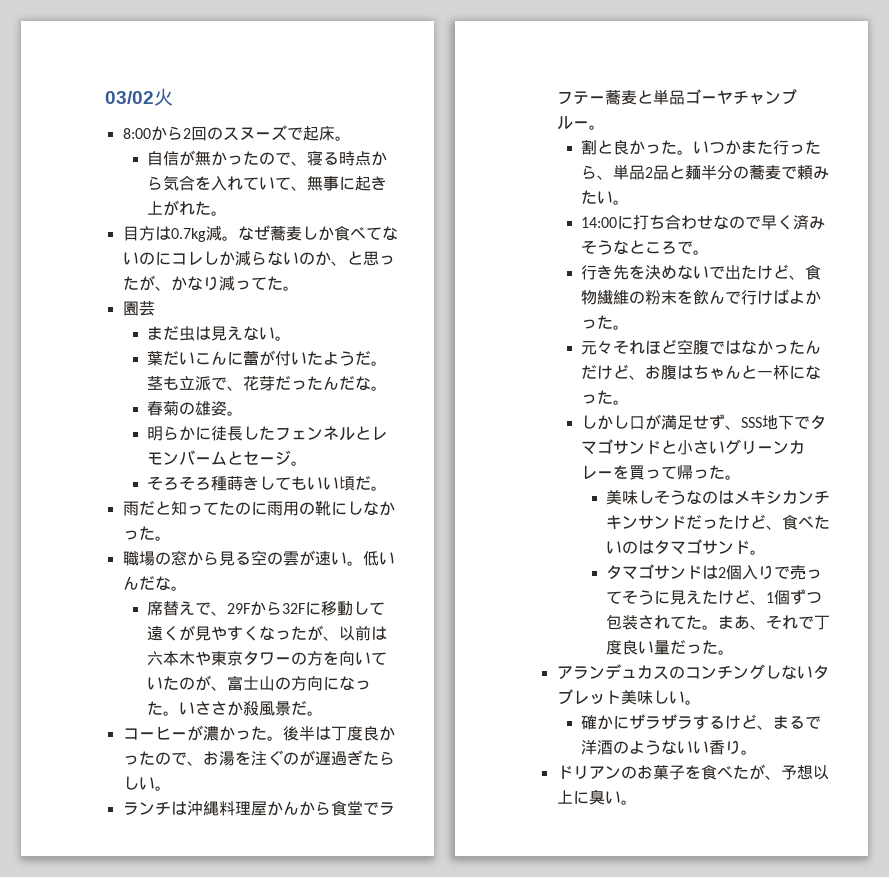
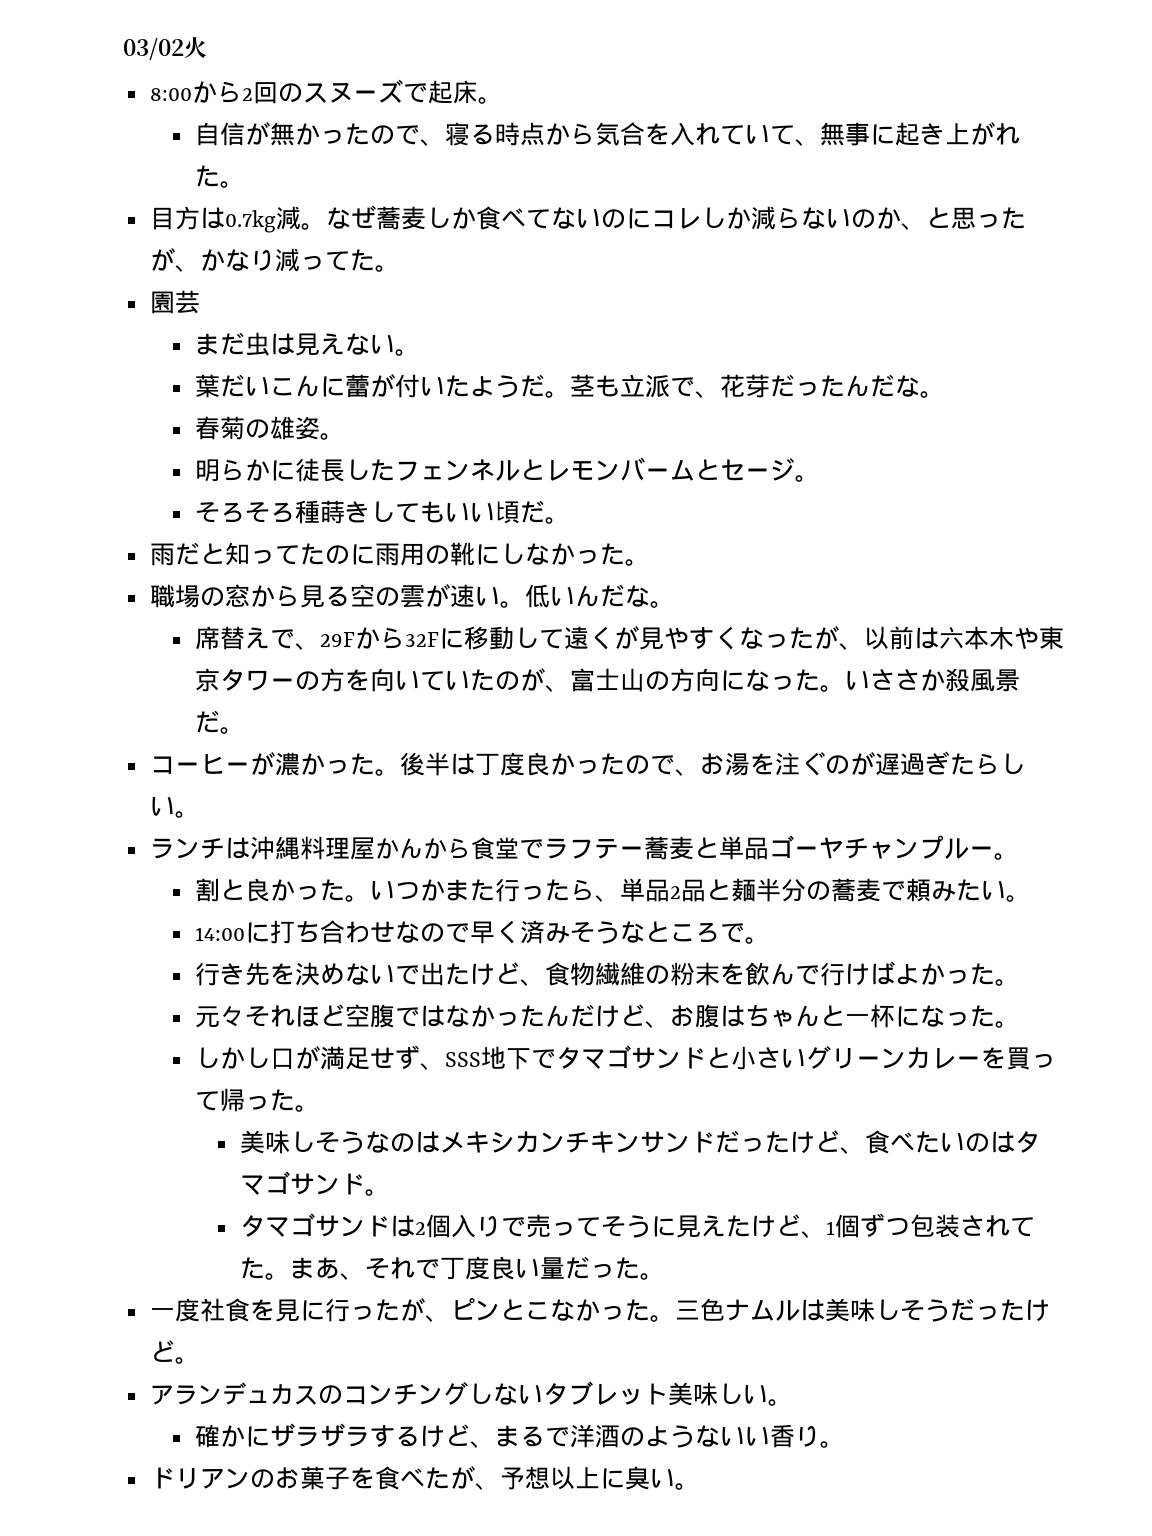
+ 一度社食を見に行ったが、ピンとこなかった。三色ナムルは美味しそうだったけど。

